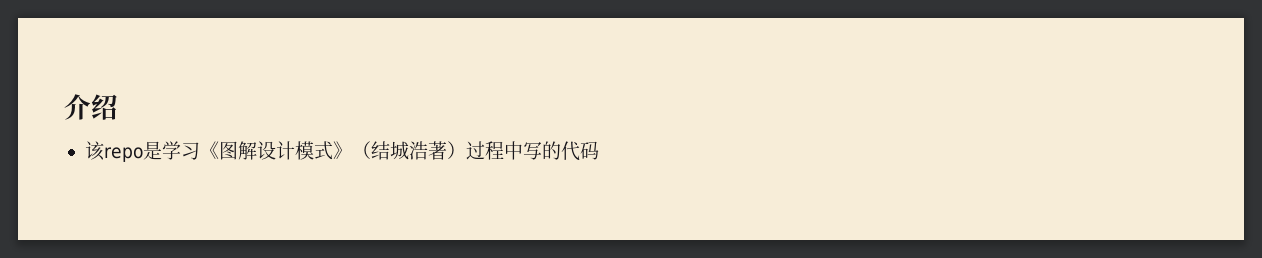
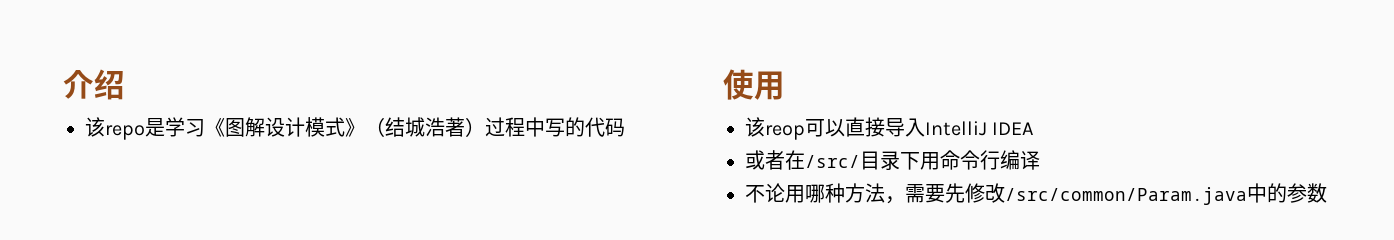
+ 使用
+ 该reop可以直接导入IntelliJ IDEA
+ 或者在/src/目录下用命令行编译
+ 不论用哪种方法，需要先修改/src/common/Param.java中的参数

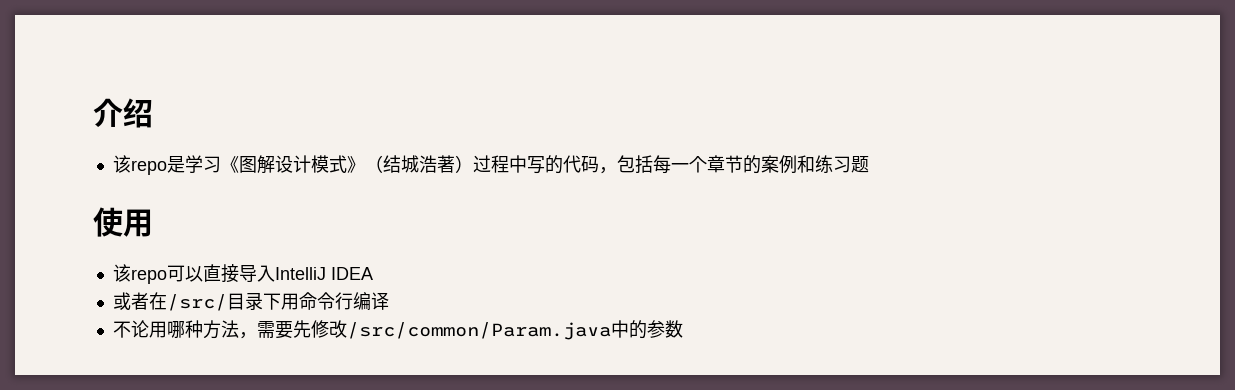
- 该repo是学习《图解设计模式》（结城浩著）过程中写的代码
+ 该repo是学习《图解设计模式》（结城浩著）过程中写的代码，包括每一个章节的案例和练习题
- 该reop可以直接导入IntelliJ IDEA
+ 该repo可以直接导入IntelliJ IDEA

